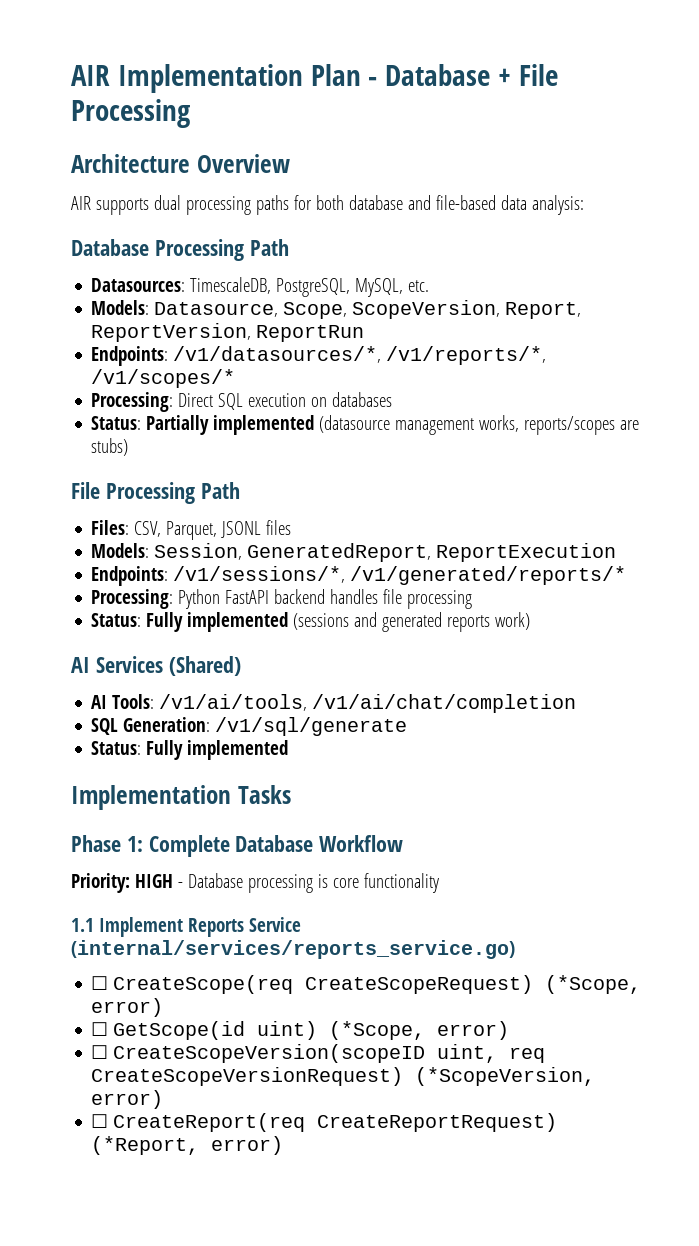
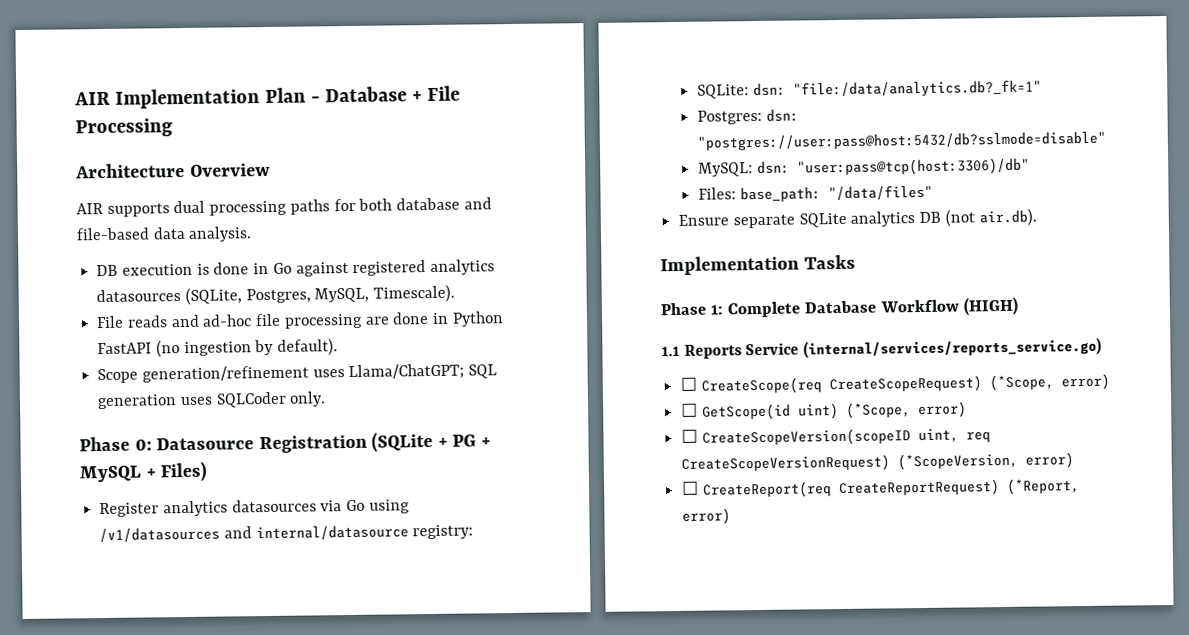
- AIR supports dual processing paths for both database and file-based data analysis:
- Database Processing Path
- Datasources: TimescaleDB, PostgreSQL, MySQL, etc.
- Models: Datasource, Scope, ScopeVersion, Report, ReportVersion, ReportRun
- Endpoints: /v1/datasources/*, /v1/reports/*, /v1/scopes/*
- Processing: Direct SQL execution on databases
- Status: Partially implemented (datasource management works, reports/scopes are stubs)
- File Processing Path
- Files: CSV, Parquet, JSONL files
- Models: Session, GeneratedReport, ReportExecution
- Endpoints: /v1/sessions/*, /v1/generated/reports/*
- Processing: Python FastAPI backend handles file processing
- Status: Fully implemented (sessions and generated reports work)
- AI Services (Shared)
- AI Tools: /v1/ai/tools, /v1/ai/chat/completion
- SQL Generation: /v1/sql/generate
- Status: Fully implemented
+ AIR supports dual processing paths for both database and file-based data analysis.
+ DB execution is done in Go against registered analytics datasources (SQLite, Postgres, MySQL, Timescale).
+ File reads and ad-hoc file processing are done in Python FastAPI (no ingestion by default).
+ Scope generation/refinement uses Llama/ChatGPT; SQL generation uses SQLCoder only.
+ Phase 0: Datasource Registration (SQLite + PG + MySQL + Files)
+ Register analytics datasources via Go using /v1/datasources and internal/datasource registry:
+ SQLite: dsn: "file:/data/analytics.db?_fk=1"
+ Postgres: dsn: "postgres://user:pass@host:5432/db?sslmode=disable"
+ MySQL: dsn: "user:pass@tcp(host:3306)/db"
+ Files: base_path: "/data/files"
+ Ensure separate SQLite analytics DB (not air.db).
- Phase 1: Complete Database Workflow
- Priority: HIGH - Database processing is core functionality
+ Phase 1: Complete Database Workflow (HIGH)
- 1.1 Implement Reports Service (internal/services/reports_service.go)
+ 1.1 Reports Service (internal/services/reports_service.go)

